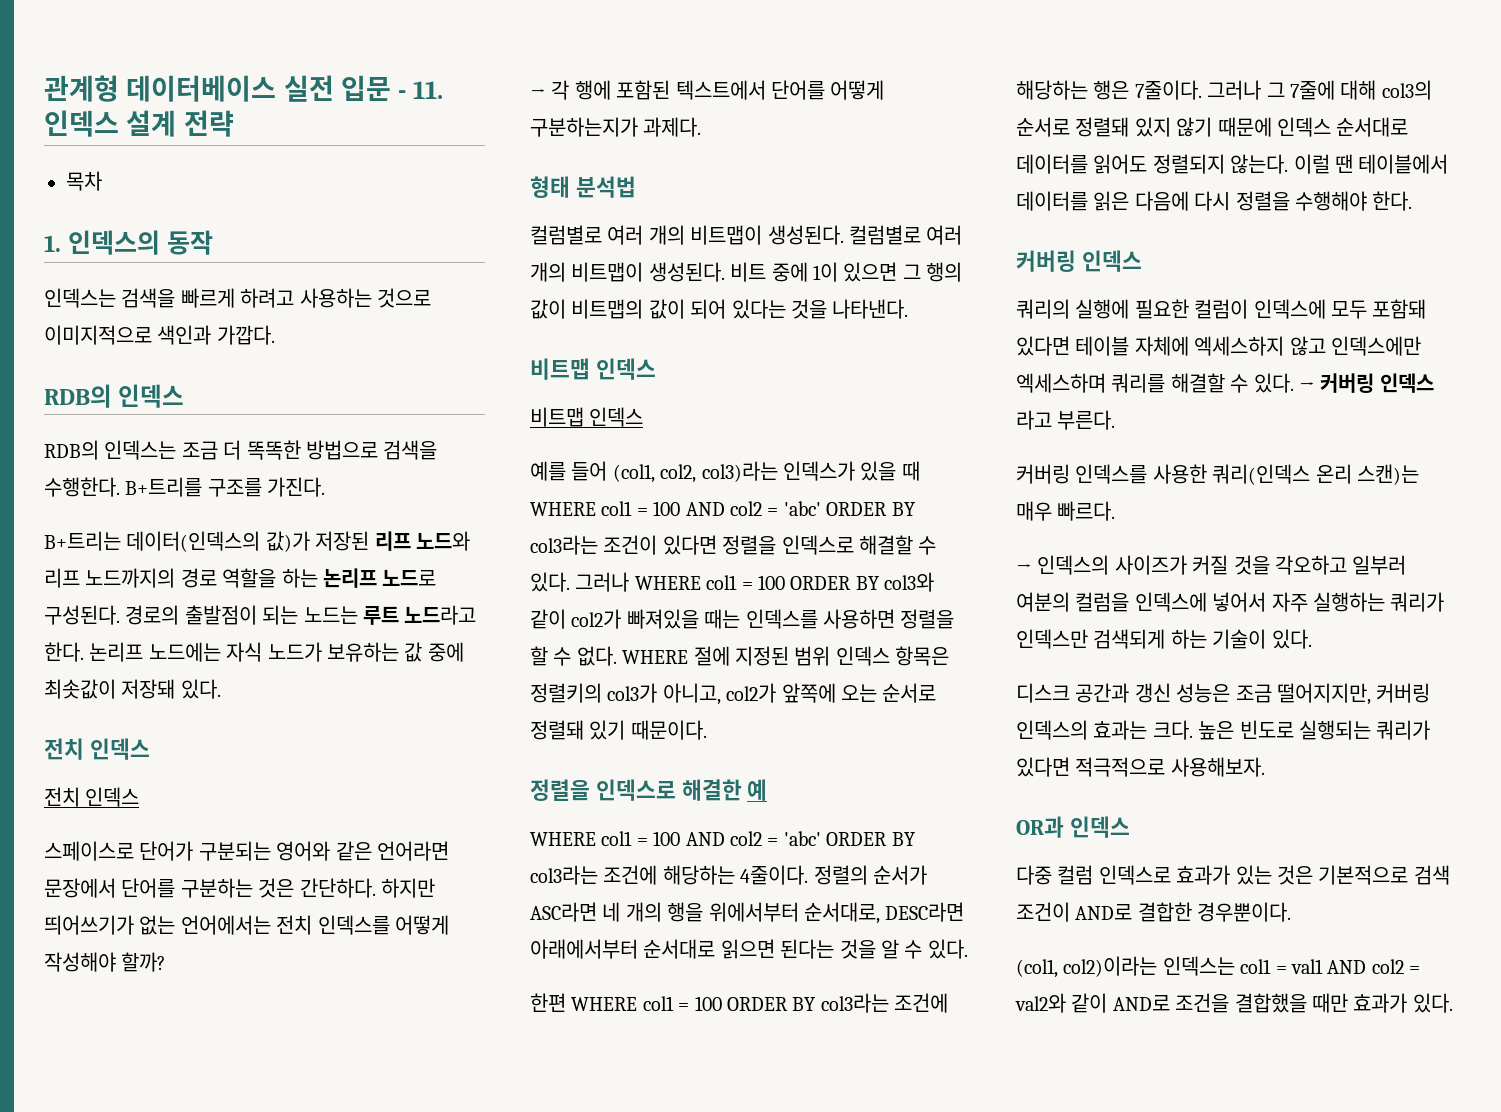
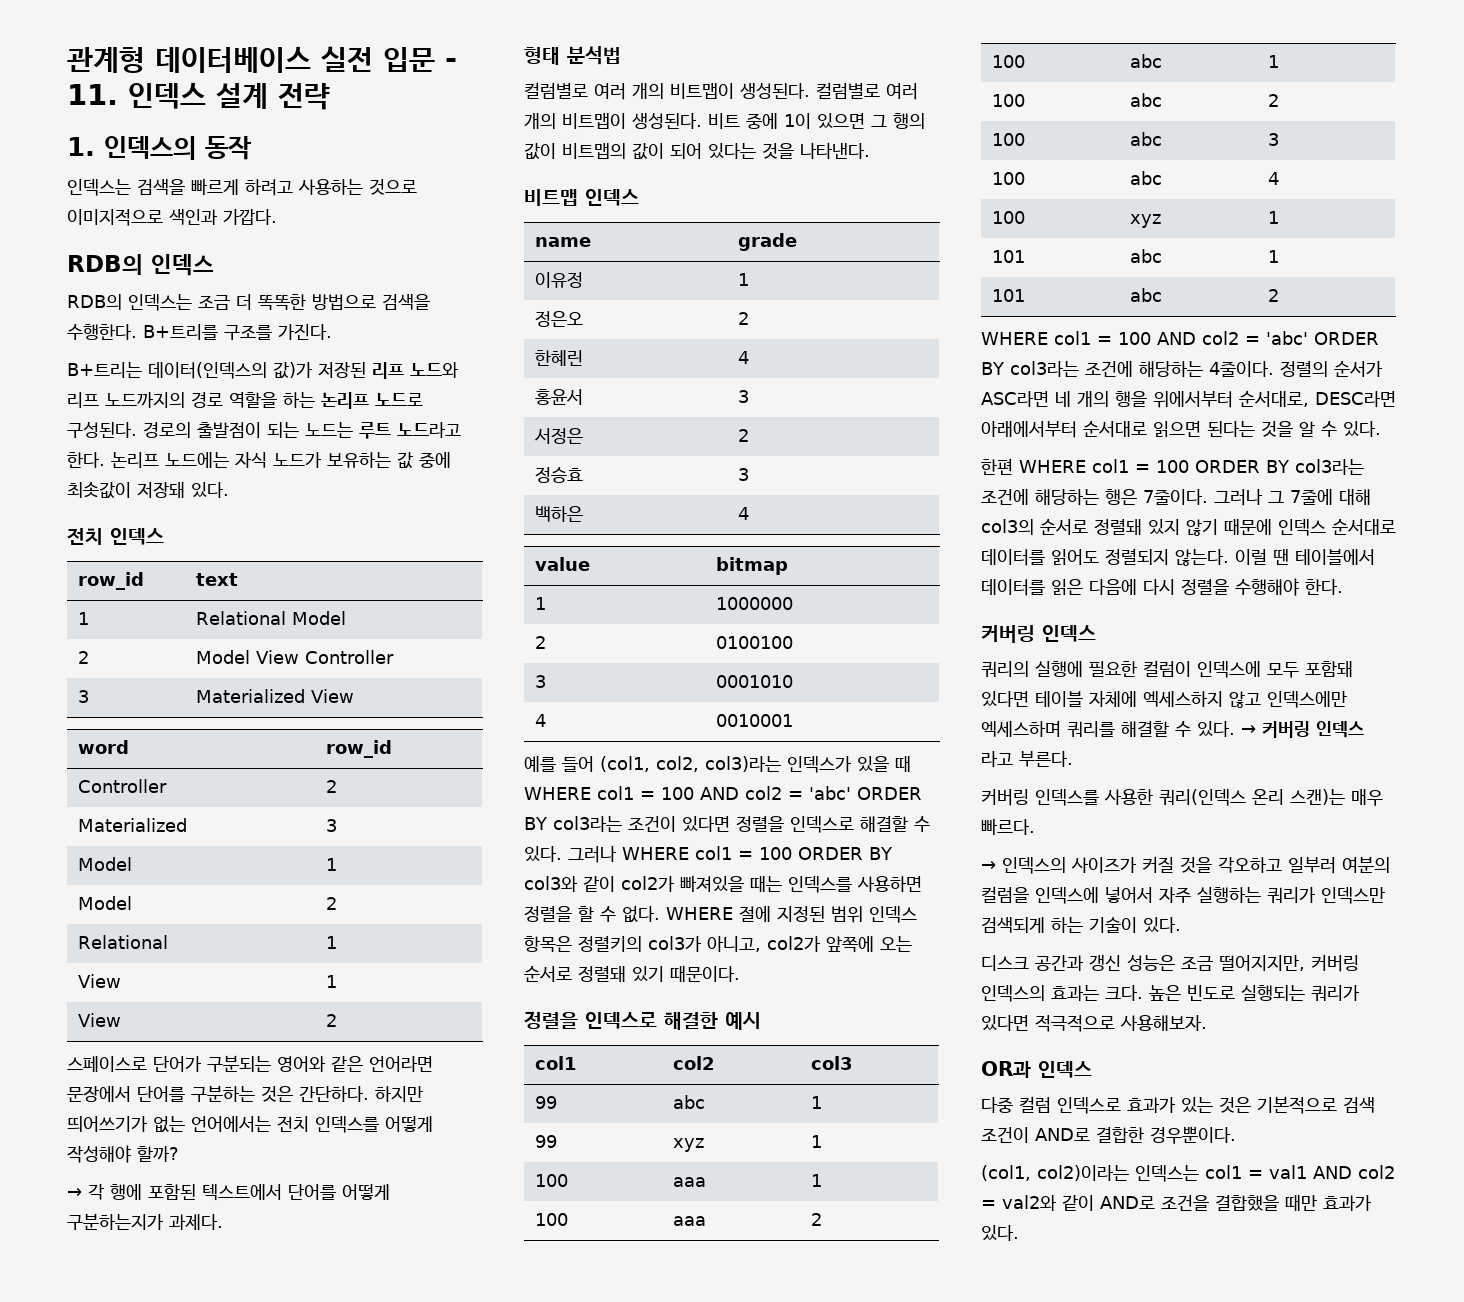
- 목차
  논리프 노드에는 자식 노드가 보유하는 값 중에 최솟값이 저장돼 있다.
  전치 인덱스
- 전치 인덱스
+ row_id | text
+ 1 | Relational Model
+ 2 | Model View Controller
+ 3 | Materialized View
+ word | row_id
+ Controller | 2
+ Materialized | 3
+ Model | 1
+ Model | 2
+ Relational | 1
+ View | 1
+ View | 2
  비트 중에 1이 있으면 그 행의 값이 비트맵의 값이 되어 있다는 것을 나타낸다.
  비트맵 인덱스
- 비트맵 인덱스
+ name | grade
+ 이유정 | 1
+ 정은오 | 2
+ 한혜린 | 4
+ 홍윤서 | 3
+ 서정은 | 2
+ 정승효 | 3
+ 백하은 | 4
+ value | bitmap
+ 1 | 1000000
+ 2 | 0100100
+ 3 | 0001010
+ 4 | 0010001
- 정렬을 인덱스로 해결한 예
+ 정렬을 인덱스로 해결한 예시
+ col1 | col2 | col3
+ 99 | abc | 1
+ 99 | xyz | 1
+ 100 | aaa | 1
+ 100 | aaa | 2
+ 100 | abc | 1
+ 100 | abc | 2
+ 100 | abc | 3
+ 100 | abc | 4
+ 100 | xyz | 1
+ 101 | abc | 1
+ 101 | abc | 2

